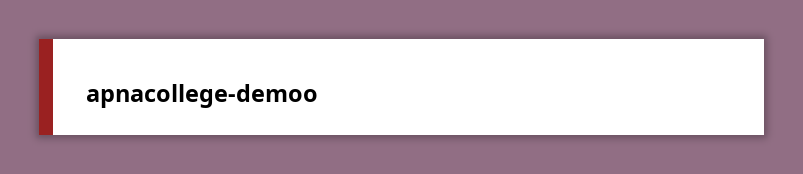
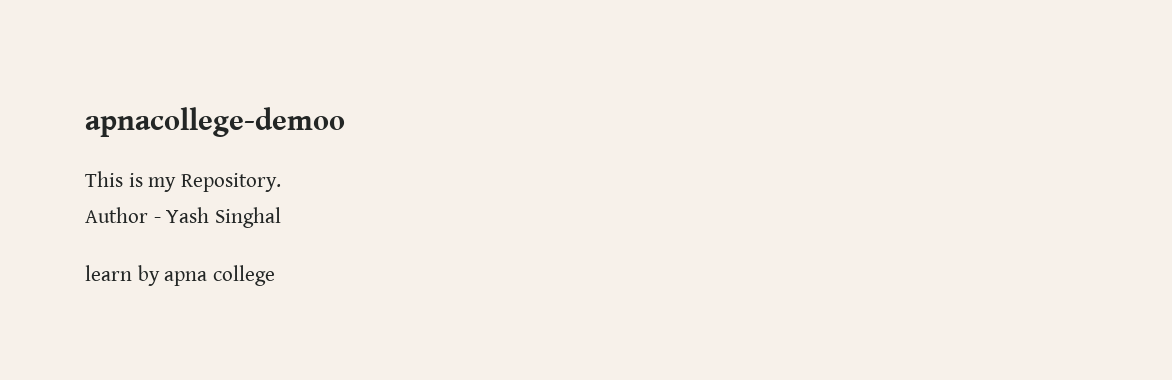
+ This is my Repository.
+ Author - Yash Singhal
+ learn by apna college

